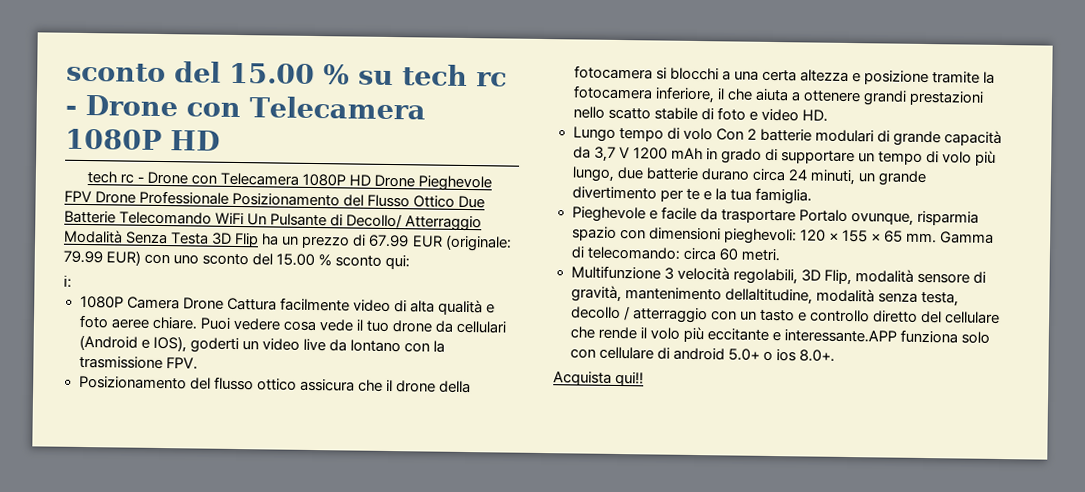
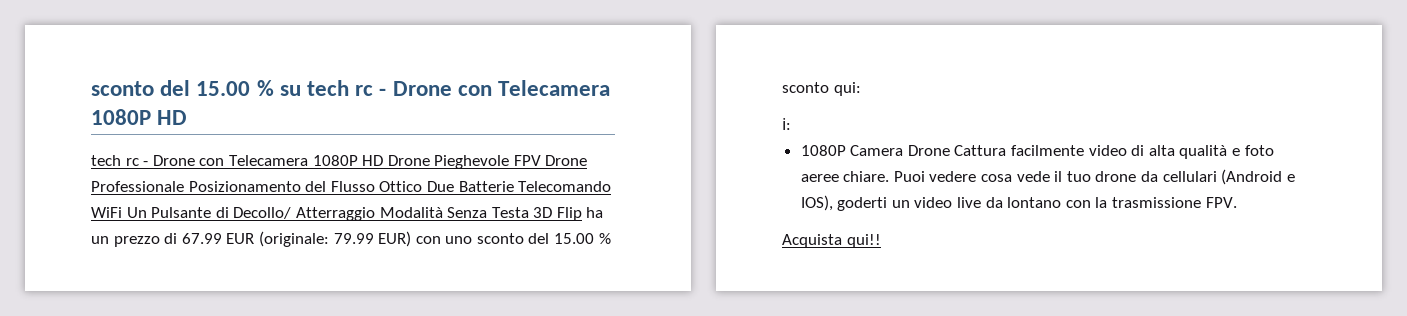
- Posizionamento del flusso ottico assicura che il drone della fotocamera si blocchi a una certa altezza e posizione tramite la fotocamera inferiore, il che aiuta a ottenere grandi prestazioni nello scatto stabile di foto e video HD.
- Lungo tempo di volo Con 2 batterie modulari di grande capacità da 3,7 V 1200 mAh in grado di supportare un tempo di volo più lungo, due batterie durano circa 24 minuti, un grande divertimento per te e la tua famiglia.
- Pieghevole e facile da trasportare Portalo ovunque, risparmia spazio con dimensioni pieghevoli: 120 × 155 × 65 mm. Gamma di telecomando: circa 60 metri.
- Multifunzione 3 velocità regolabili, 3D Flip, modalità sensore di gravità, mantenimento dellaltitudine, modalità senza testa, decollo / atterraggio con un tasto e controllo diretto del cellulare che rende il volo più eccitante e interessante.APP funziona solo con cellulare di android 5.0+ o ios 8.0+.

